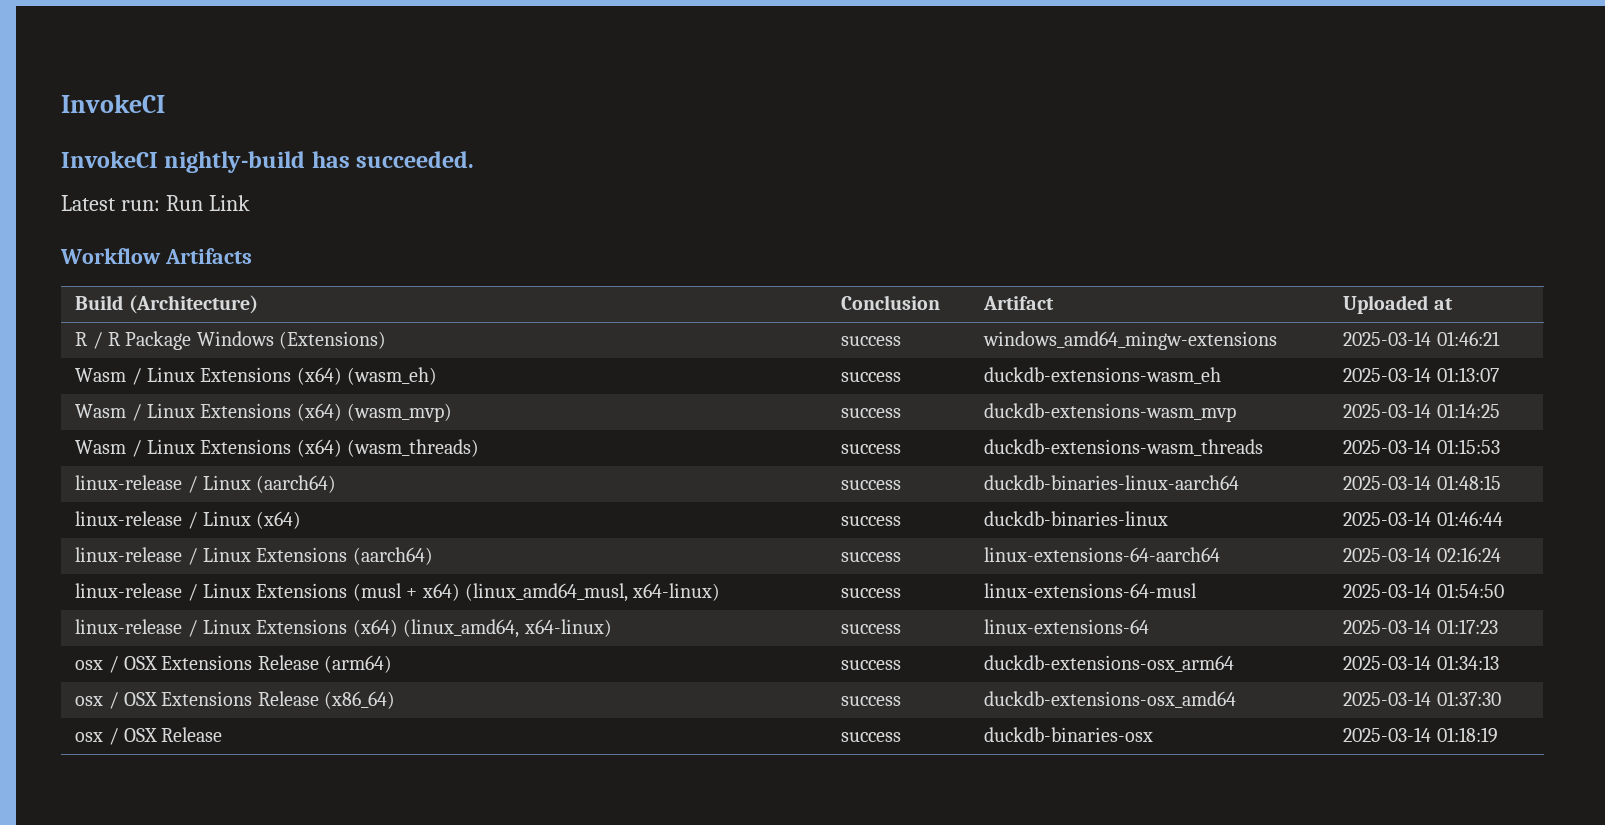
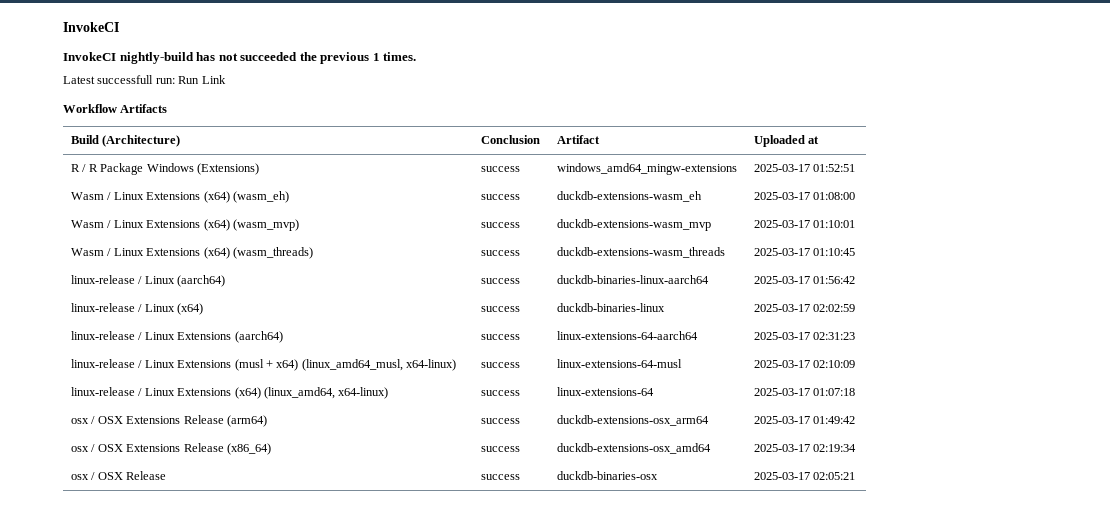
- InvokeCI nightly-build has succeeded.
+ InvokeCI nightly-build has not succeeded the previous 1 times.
- Latest run: Run Link
+ Latest successfull run: Run Link
- R / R Package Windows (Extensions) | success | windows_amd64_mingw-extensions | 2025-03-14 01:46:21
+ R / R Package Windows (Extensions) | success | windows_amd64_mingw-extensions | 2025-03-17 01:52:51
- Wasm / Linux Extensions (x64) (wasm_eh) | success | duckdb-extensions-wasm_eh | 2025-03-14 01:13:07
+ Wasm / Linux Extensions (x64) (wasm_eh) | success | duckdb-extensions-wasm_eh | 2025-03-17 01:08:00
- Wasm / Linux Extensions (x64) (wasm_mvp) | success | duckdb-extensions-wasm_mvp | 2025-03-14 01:14:25
+ Wasm / Linux Extensions (x64) (wasm_mvp) | success | duckdb-extensions-wasm_mvp | 2025-03-17 01:10:01
- Wasm / Linux Extensions (x64) (wasm_threads) | success | duckdb-extensions-wasm_threads | 2025-03-14 01:15:53
+ Wasm / Linux Extensions (x64) (wasm_threads) | success | duckdb-extensions-wasm_threads | 2025-03-17 01:10:45
- linux-release / Linux (aarch64) | success | duckdb-binaries-linux-aarch64 | 2025-03-14 01:48:15
+ linux-release / Linux (aarch64) | success | duckdb-binaries-linux-aarch64 | 2025-03-17 01:56:42
- linux-release / Linux (x64) | success | duckdb-binaries-linux | 2025-03-14 01:46:44
+ linux-release / Linux (x64) | success | duckdb-binaries-linux | 2025-03-17 02:02:59
- linux-release / Linux Extensions (aarch64) | success | linux-extensions-64-aarch64 | 2025-03-14 02:16:24
+ linux-release / Linux Extensions (aarch64) | success | linux-extensions-64-aarch64 | 2025-03-17 02:31:23
- linux-release / Linux Extensions (musl + x64) (linux_amd64_musl, x64-linux) | success | linux-extensions-64-musl | 2025-03-14 01:54:50
+ linux-release / Linux Extensions (musl + x64) (linux_amd64_musl, x64-linux) | success | linux-extensions-64-musl | 2025-03-17 02:10:09
- linux-release / Linux Extensions (x64) (linux_amd64, x64-linux) | success | linux-extensions-64 | 2025-03-14 01:17:23
+ linux-release / Linux Extensions (x64) (linux_amd64, x64-linux) | success | linux-extensions-64 | 2025-03-17 01:07:18
- osx / OSX Extensions Release (arm64) | success | duckdb-extensions-osx_arm64 | 2025-03-14 01:34:13
+ osx / OSX Extensions Release (arm64) | success | duckdb-extensions-osx_arm64 | 2025-03-17 01:49:42
- osx / OSX Extensions Release (x86_64) | success | duckdb-extensions-osx_amd64 | 2025-03-14 01:37:30
+ osx / OSX Extensions Release (x86_64) | success | duckdb-extensions-osx_amd64 | 2025-03-17 02:19:34
- osx / OSX Release | success | duckdb-binaries-osx | 2025-03-14 01:18:19
+ osx / OSX Release | success | duckdb-binaries-osx | 2025-03-17 02:05:21

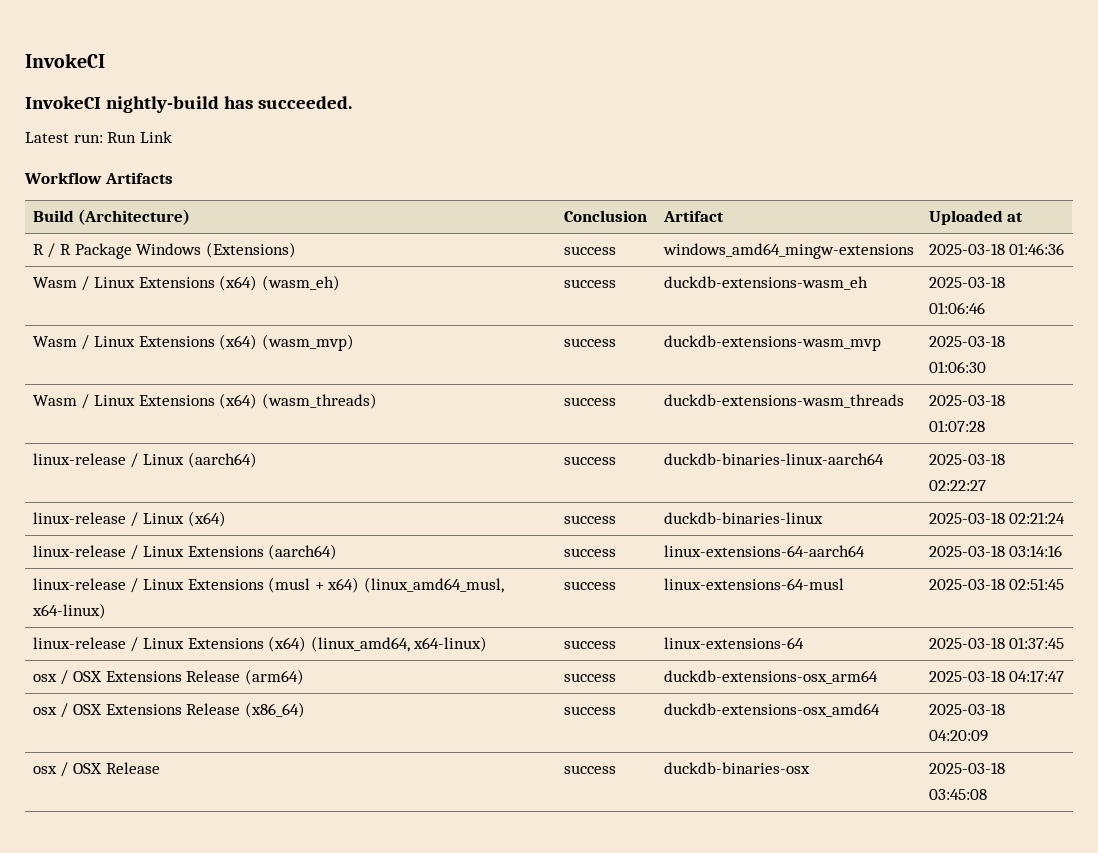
- InvokeCI nightly-build has not succeeded the previous 1 times.
+ InvokeCI nightly-build has succeeded.
- Latest successfull run: Run Link
+ Latest run: Run Link
- R / R Package Windows (Extensions) | success | windows_amd64_mingw-extensions | 2025-03-17 01:52:51
+ R / R Package Windows (Extensions) | success | windows_amd64_mingw-extensions | 2025-03-18 01:46:36
- Wasm / Linux Extensions (x64) (wasm_eh) | success | duckdb-extensions-wasm_eh | 2025-03-17 01:08:00
+ Wasm / Linux Extensions (x64) (wasm_eh) | success | duckdb-extensions-wasm_eh | 2025-03-18 01:06:46
- Wasm / Linux Extensions (x64) (wasm_mvp) | success | duckdb-extensions-wasm_mvp | 2025-03-17 01:10:01
+ Wasm / Linux Extensions (x64) (wasm_mvp) | success | duckdb-extensions-wasm_mvp | 2025-03-18 01:06:30
- Wasm / Linux Extensions (x64) (wasm_threads) | success | duckdb-extensions-wasm_threads | 2025-03-17 01:10:45
+ Wasm / Linux Extensions (x64) (wasm_threads) | success | duckdb-extensions-wasm_threads | 2025-03-18 01:07:28
- linux-release / Linux (aarch64) | success | duckdb-binaries-linux-aarch64 | 2025-03-17 01:56:42
+ linux-release / Linux (aarch64) | success | duckdb-binaries-linux-aarch64 | 2025-03-18 02:22:27
- linux-release / Linux (x64) | success | duckdb-binaries-linux | 2025-03-17 02:02:59
+ linux-release / Linux (x64) | success | duckdb-binaries-linux | 2025-03-18 02:21:24
- linux-release / Linux Extensions (aarch64) | success | linux-extensions-64-aarch64 | 2025-03-17 02:31:23
+ linux-release / Linux Extensions (aarch64) | success | linux-extensions-64-aarch64 | 2025-03-18 03:14:16
- linux-release / Linux Extensions (musl + x64) (linux_amd64_musl, x64-linux) | success | linux-extensions-64-musl | 2025-03-17 02:10:09
+ linux-release / Linux Extensions (musl + x64) (linux_amd64_musl, x64-linux) | success | linux-extensions-64-musl | 2025-03-18 02:51:45
- linux-release / Linux Extensions (x64) (linux_amd64, x64-linux) | success | linux-extensions-64 | 2025-03-17 01:07:18
+ linux-release / Linux Extensions (x64) (linux_amd64, x64-linux) | success | linux-extensions-64 | 2025-03-18 01:37:45
- osx / OSX Extensions Release (arm64) | success | duckdb-extensions-osx_arm64 | 2025-03-17 01:49:42
+ osx / OSX Extensions Release (arm64) | success | duckdb-extensions-osx_arm64 | 2025-03-18 04:17:47
- osx / OSX Extensions Release (x86_64) | success | duckdb-extensions-osx_amd64 | 2025-03-17 02:19:34
+ osx / OSX Extensions Release (x86_64) | success | duckdb-extensions-osx_amd64 | 2025-03-18 04:20:09
- osx / OSX Release | success | duckdb-binaries-osx | 2025-03-17 02:05:21
+ osx / OSX Release | success | duckdb-binaries-osx | 2025-03-18 03:45:08

